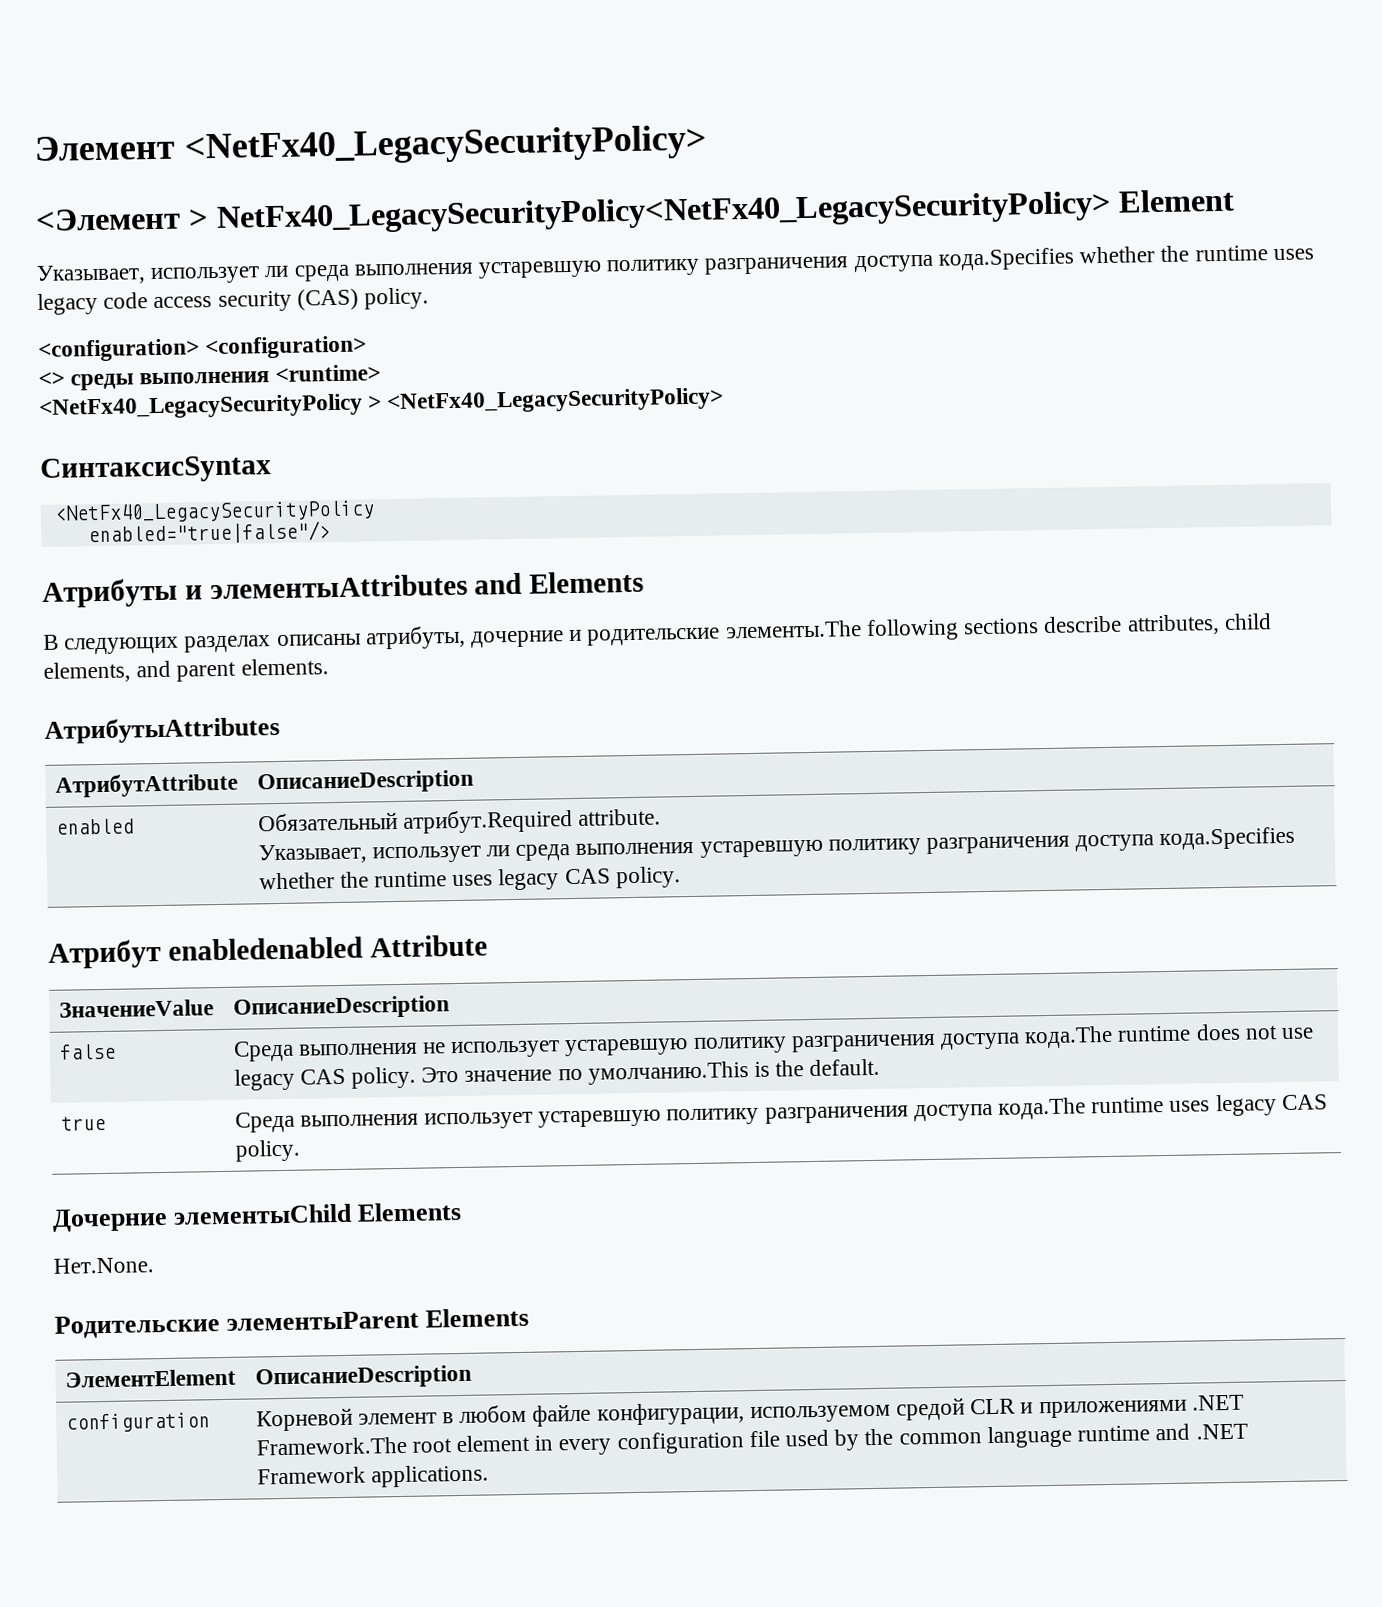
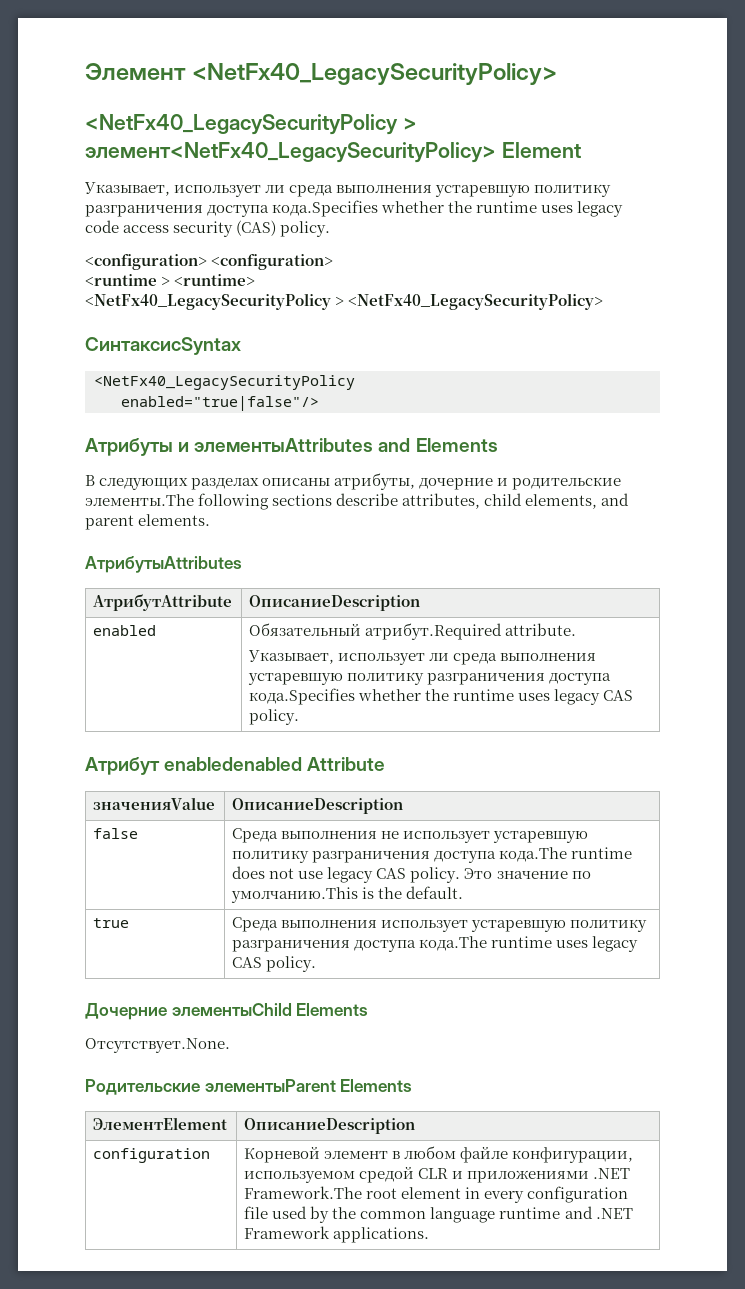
- <Элемент > NetFx40_LegacySecurityPolicy<NetFx40_LegacySecurityPolicy> Element
+ <NetFx40_LegacySecurityPolicy > элемент<NetFx40_LegacySecurityPolicy> Element
- <> среды выполнения <runtime>
+ <runtime > <runtime>
- ЗначениеValue | ОписаниеDescription
+ значенияValue | ОписаниеDescription
- Нет.None.
+ Отсутствует.None.

